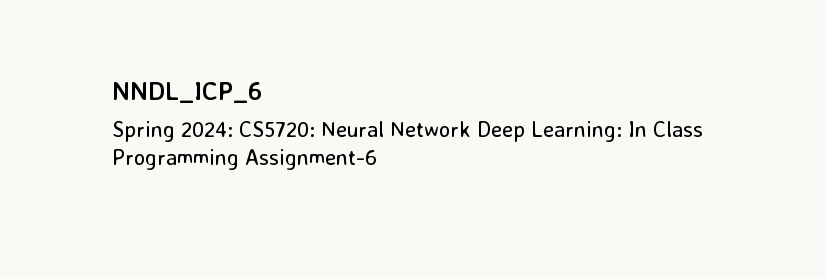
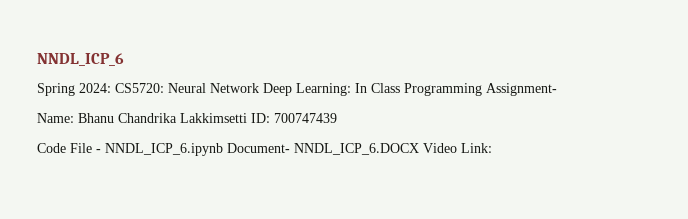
- Spring 2024: CS5720: Neural Network Deep Learning: In Class Programming Assignment-6
+ Spring 2024: CS5720: Neural Network Deep Learning: In Class Programming Assignment-
+ Name: Bhanu Chandrika Lakkimsetti ID: 700747439
+ Code File - NNDL_ICP_6.ipynb Document- NNDL_ICP_6.DOCX Video Link:

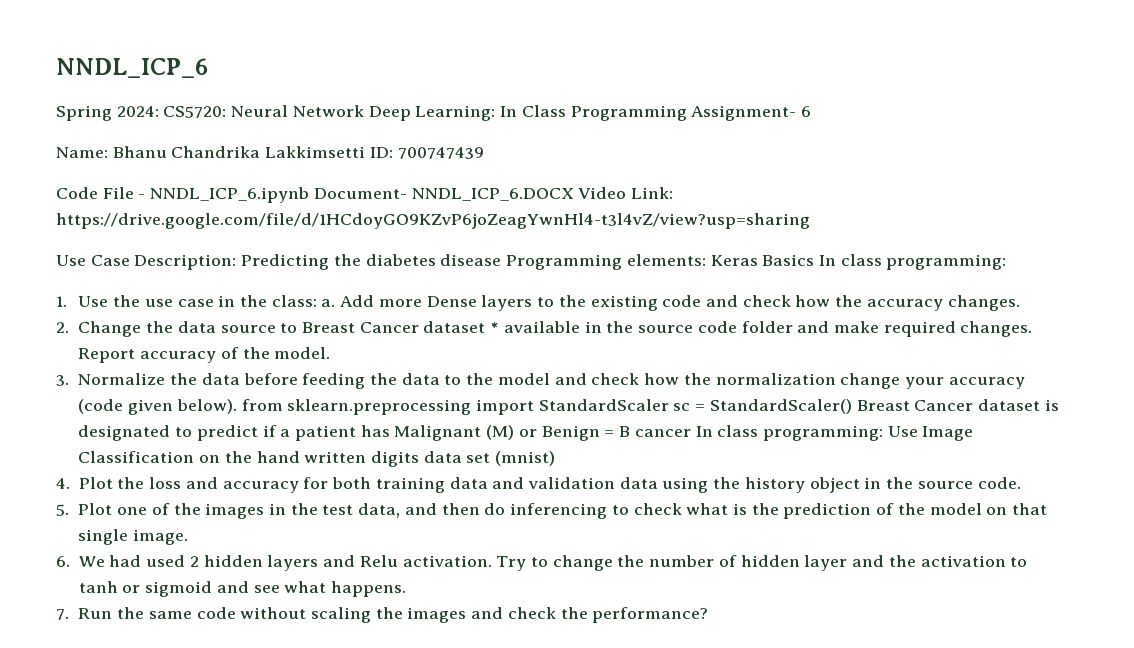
- Spring 2024: CS5720: Neural Network Deep Learning: In Class Programming Assignment-
+ Spring 2024: CS5720: Neural Network Deep Learning: In Class Programming Assignment- 6
- Code File - NNDL_ICP_6.ipynb Document- NNDL_ICP_6.DOCX Video Link:
+ Code File - NNDL_ICP_6.ipynb Document- NNDL_ICP_6.DOCX Video Link: https://drive.google.com/file/d/1HCdoyGO9KZvP6joZeagYwnHl4-t3l4vZ/view?usp=sharing
+ Use Case Description: Predicting the diabetes disease Programming elements: Keras Basics In class programming:
+ 1. Use the use case in the class: a. Add more Dense layers to the existing code and check how the accuracy changes.
+ 2. Change the data source to Breast Cancer dataset * available in the source code folder and make required changes. Report accuracy of the model.
+ 3. Normalize the data before feeding the data to the model and check how the normalization change your accuracy (code given below). from sklearn.preprocessing import StandardScaler sc = StandardScaler() Breast Cancer dataset is designated to predict if a patient has Malignant (M) or Benign = B cancer In class programming: Use Image Classification on the hand written digits data set (mnist)
+ 4. Plot the loss and accuracy for both training data and validation data using the history object in the source code.
+ 5. Plot one of the images in the test data, and then do inferencing to check what is the prediction of the model on that single image.
+ 6. We had used 2 hidden layers and Relu activation. Try to change the number of hidden layer and the activation to tanh or sigmoid and see what happens.
+ 7. Run the same code without scaling the images and check the performance?

